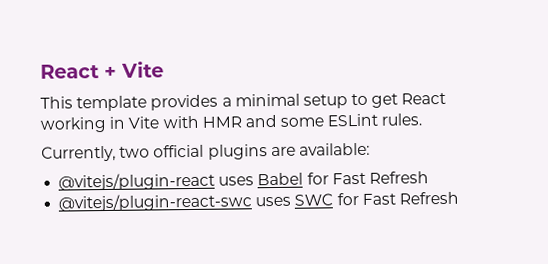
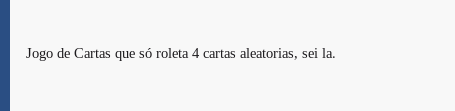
- React + Vite
- This template provides a minimal setup to get React working in Vite with HMR and some ESLint rules.
- Currently, two official plugins are available:
- @vitejs/plugin-react uses Babel for Fast Refresh
- @vitejs/plugin-react-swc uses SWC for Fast Refresh
+ Jogo de Cartas que só roleta 4 cartas aleatorias, sei la.

